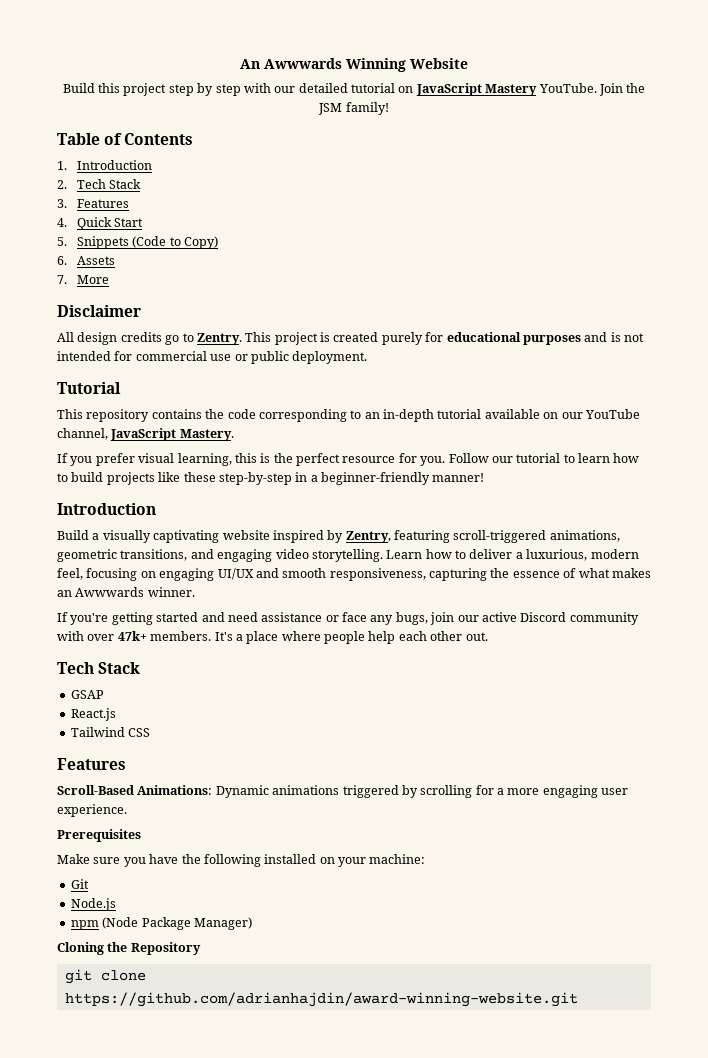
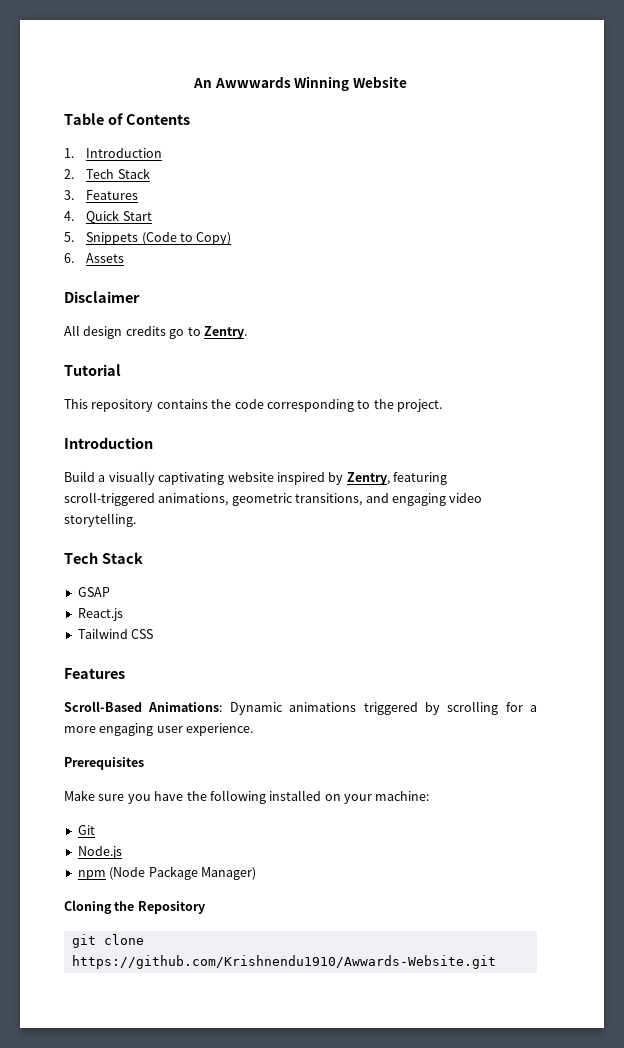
- Build this project step by step with our detailed tutorial on JavaScript Mastery YouTube. Join the JSM family!
- 7. More
- This project is created purely for educational purposes and is not intended for commercial use or public deployment.
- This repository contains the code corresponding to an in-depth tutorial available on our YouTube channel, JavaScript Mastery.
- If you prefer visual learning, this is the perfect resource for you. Follow our tutorial to learn how to build projects like these step-by-step in a beginner-friendly manner!
+ This repository contains the code corresponding to the project.
- Learn how to deliver a luxurious, modern feel, focusing on engaging UI/UX and smooth responsiveness, capturing the essence of what makes an Awwwards winner.
- If you're getting started and need assistance or face any bugs, join our active Discord community with over 47k+ members. It's a place where people help each other out.
- git clone https://github.com/adrianhajdin/award-winning-website.git
+ git clone https://github.com/Krishnendu1910/Awwards-Website.git

